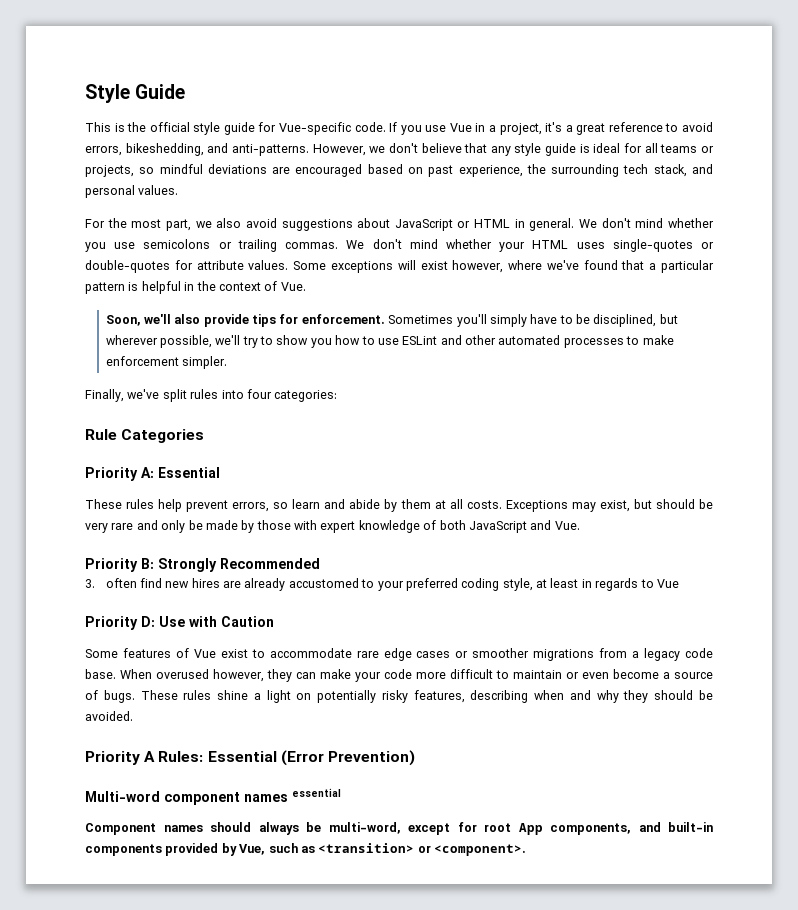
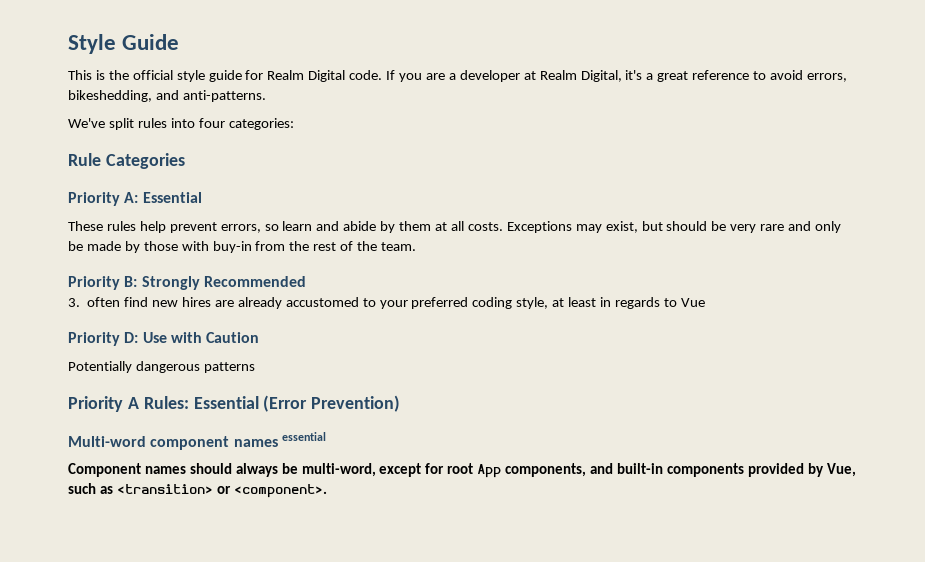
- This is the official style guide for Vue-specific code.
+ This is the official style guide for Realm Digital code.
- If you use Vue in a project, it's a great reference to avoid errors, bikeshedding, and anti-patterns. However, we don't believe that any style guide is ideal for all teams or projects, so mindful deviations are encouraged based on past experience, the surrounding tech stack, and personal values.
- For the most part, we also avoid suggestions about JavaScript or HTML in general. We don't mind whether you use semicolons or trailing commas. We don't mind whether your HTML uses single-quotes or double-quotes for attribute values. Some exceptions will exist however, where we've found that a particular pattern is helpful in the context of Vue.
- Soon, we'll also provide tips for enforcement. Sometimes you'll simply have to be disciplined, but wherever possible, we'll try to show you how to use ESLint and other automated processes to make enforcement simpler.
- Finally, we've split rules into four categories:
+ If you are a developer at Realm Digital, it's a great reference to avoid errors, bikeshedding, and anti-patterns.
+ We've split rules into four categories:
- Exceptions may exist, but should be very rare and only be made by those with expert knowledge of both JavaScript and Vue.
+ Exceptions may exist, but should be very rare and only be made by those with buy-in from the rest of the team.
- Some features of Vue exist to accommodate rare edge cases or smoother migrations from a legacy code base. When overused however, they can make your code more difficult to maintain or even become a source of bugs. These rules shine a light on potentially risky features, describing when and why they should be avoided.
+ Potentially dangerous patterns

